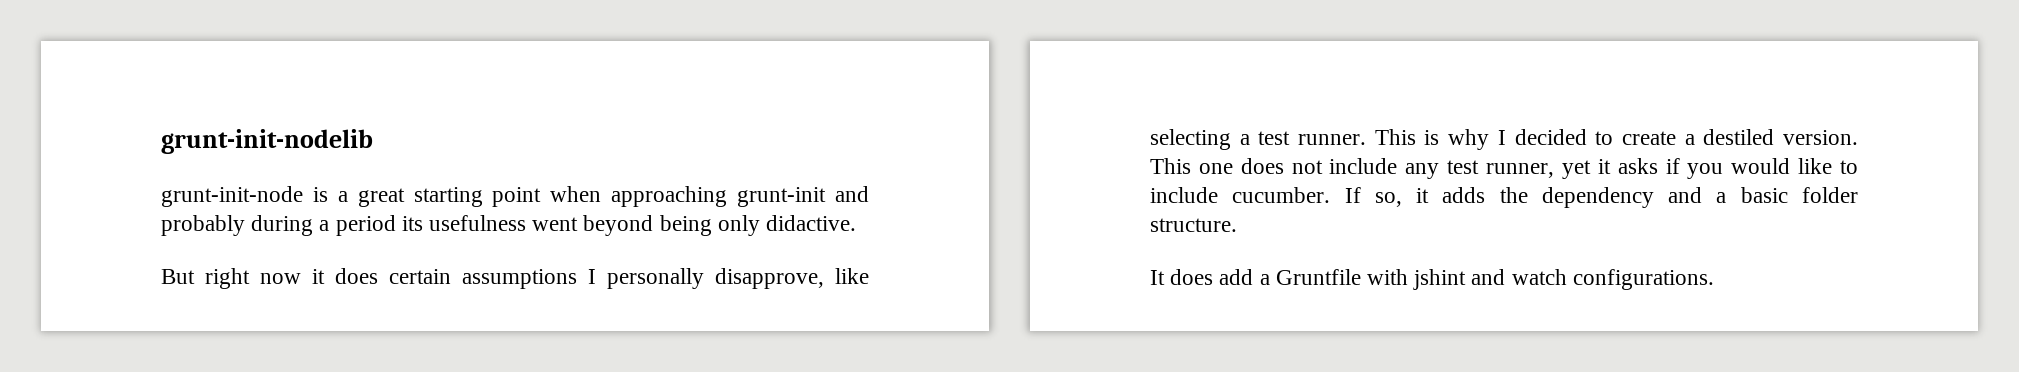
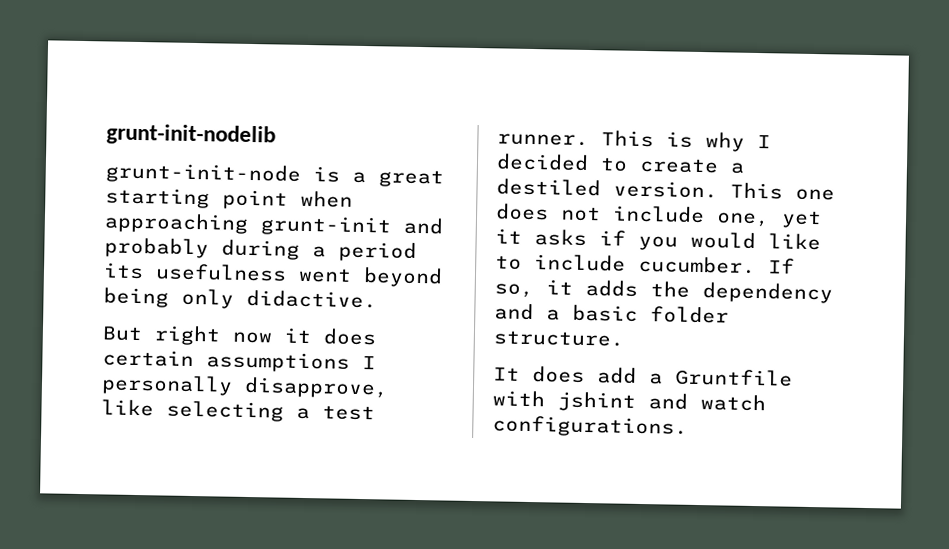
- This one does not include any test runner, yet it asks if you would like to include cucumber.
+ This one does not include one, yet it asks if you would like to include cucumber.

